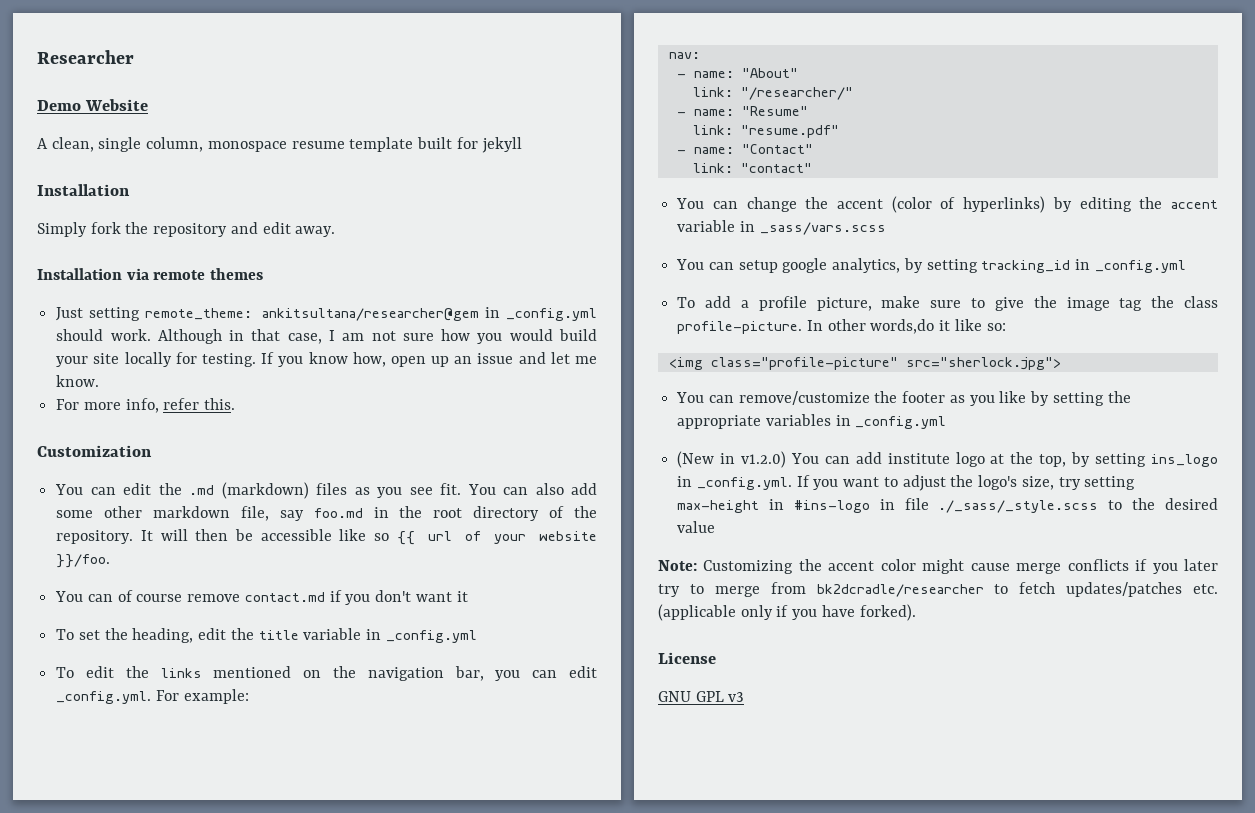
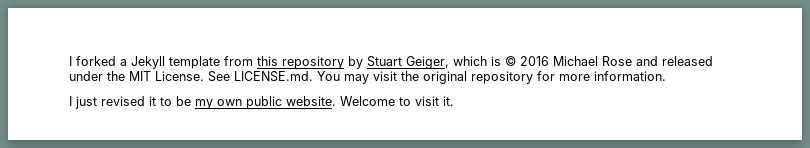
- Researcher
- Demo Website
- A clean, single column, monospace resume template built for jekyll
- Installation
- Simply fork the repository and edit away.
- Installation via remote themes
- Just setting remote_theme: ankitsultana/researcher@gem in _config.yml should work. Although in that case, I am not sure how you would build your site locally for testing. If you know how, open up an issue and let me know.
- For more info, refer this.
- Customization
- You can edit the .md (markdown) files as you see fit. You can also add some other markdown file, say foo.md in the root directory of the repository. It will then be accessible like so {{ url of your website }}/foo.
- You can of course remove contact.md if you don't want it
- To set the heading, edit the title variable in _config.yml
- To edit the links mentioned on the navigation bar, you can edit _config.yml. For example:
- nav:
- - name: "About"
- link: "/researcher/"
- - name: "Resume"
- link: "resume.pdf"
- - name: "Contact"
- link: "contact"
- You can change the accent (color of hyperlinks) by editing the accent variable in _sass/vars.scss
- You can setup google analytics, by setting tracking_id in _config.yml
- To add a profile picture, make sure to give the image tag the class profile-picture. In other words,do it like so:
- <img class="profile-picture" src="sherlock.jpg">
- You can remove/customize the footer as you like by setting the appropriate variables in _config.yml
- (New in v1.2.0) You can add institute logo at the top, by setting ins_logo in _config.yml. If you want to adjust the logo's size, try setting max-height in #ins-logo in file ./_sass/_style.scss to the desired value
- Note: Customizing the accent color might cause merge conflicts if you later try to merge from bk2dcradle/researcher to fetch updates/patches etc. (applicable only if you have forked).
- License
- GNU GPL v3
+ I forked a Jekyll template from this repository by Stuart Geiger, which is © 2016 Michael Rose and released under the MIT License. See LICENSE.md. You may visit the original repository for more information.
+ I just revised it to be my own public website. Welcome to visit it.

